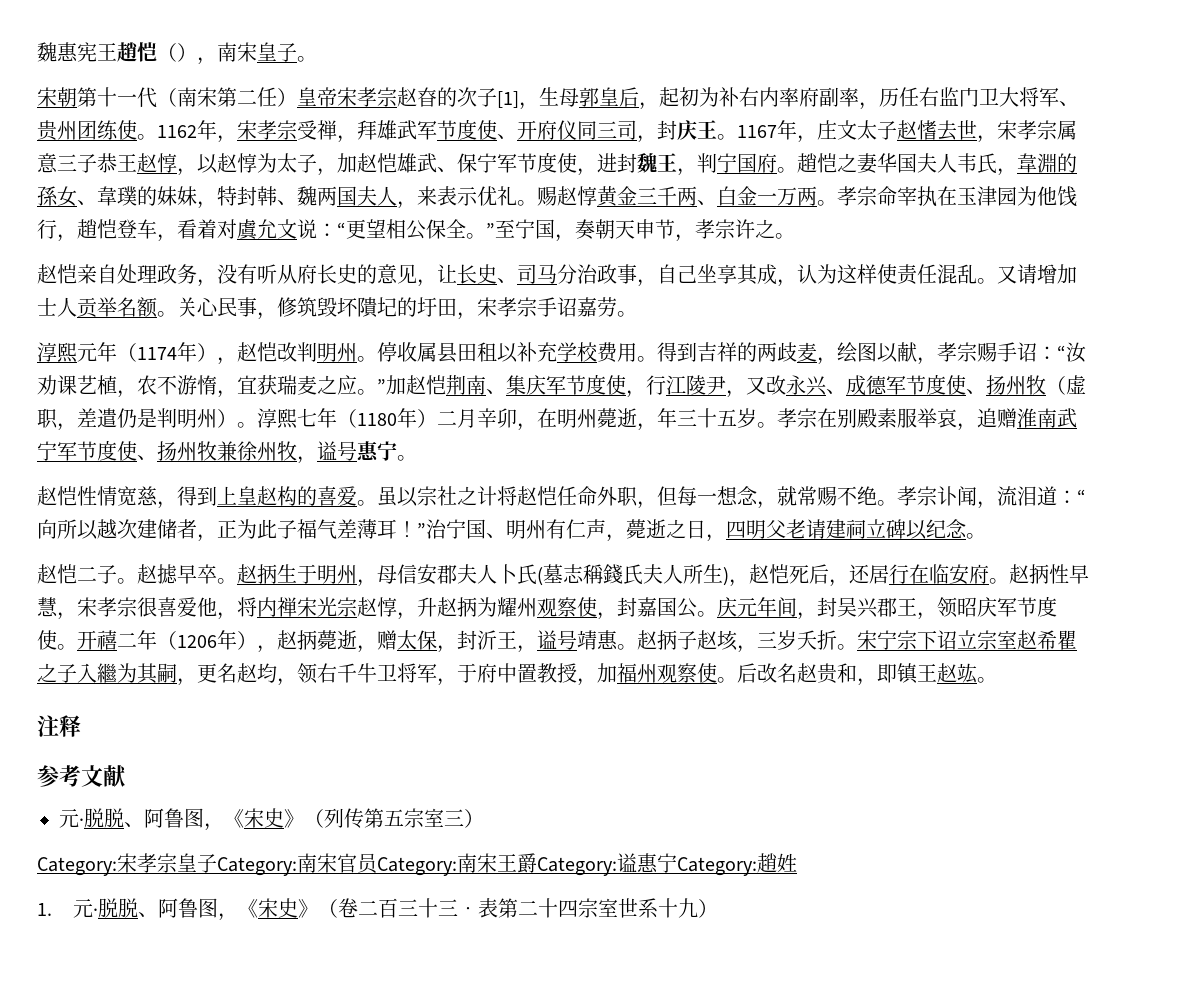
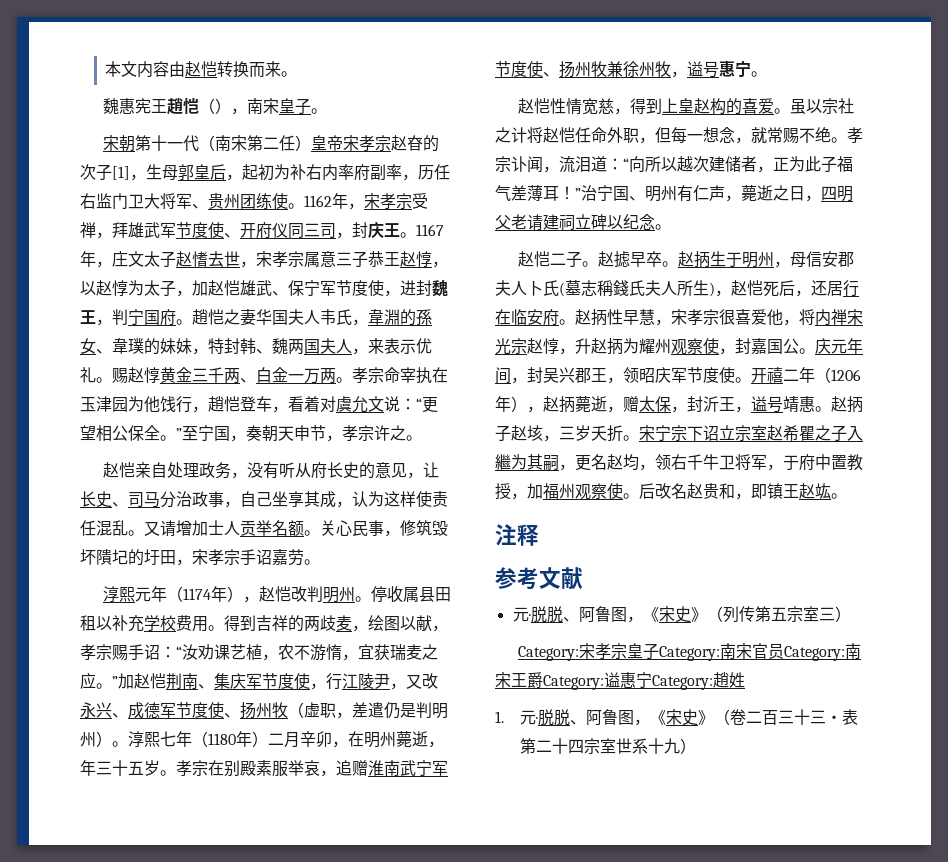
+ 本文内容由赵恺转换而来。

